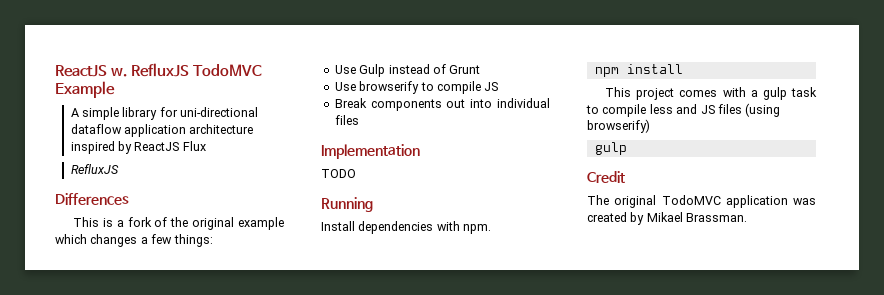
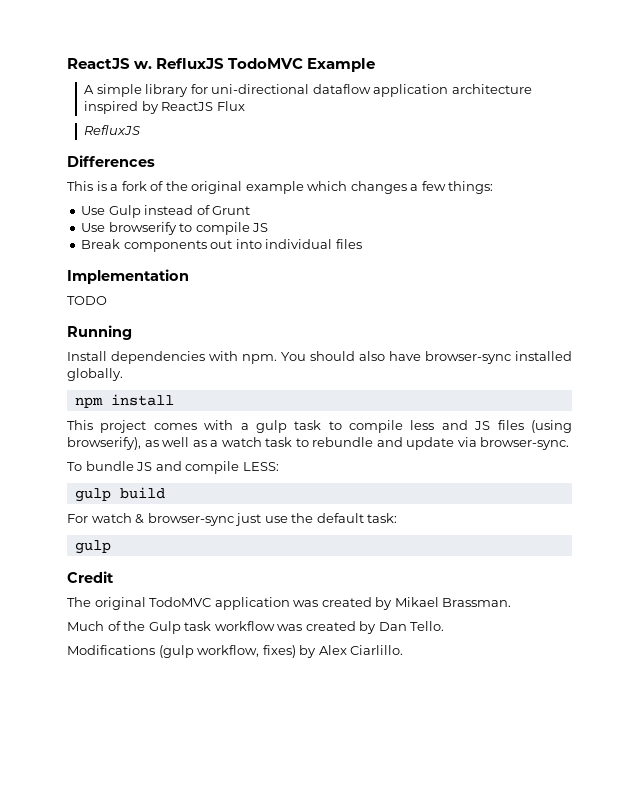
+ You should also have browser-sync installed globally.
- This project comes with a gulp task to compile less and JS files (using browserify)
+ This project comes with a gulp task to compile less and JS files (using browserify), as well as a watch task to rebundle and update via browser-sync.
+ To bundle JS and compile LESS:
+ gulp build
+ For watch & browser-sync just use the default task:
+ Much of the Gulp task workflow was created by Dan Tello.
+ Modifications (gulp workflow, fixes) by Alex Ciarlillo.

